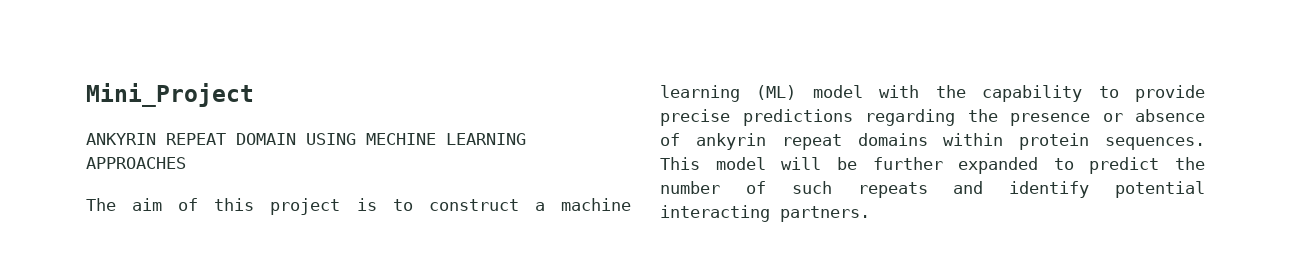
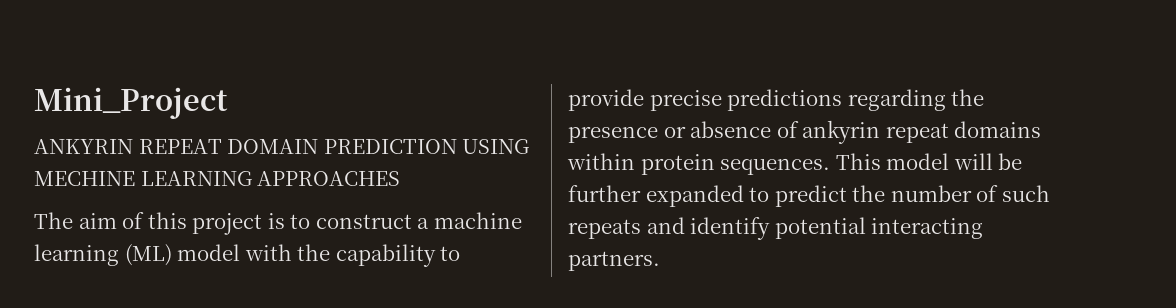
- ANKYRIN REPEAT DOMAIN USING MECHINE LEARNING APPROACHES
+ ANKYRIN REPEAT DOMAIN PREDICTION USING MECHINE LEARNING APPROACHES

